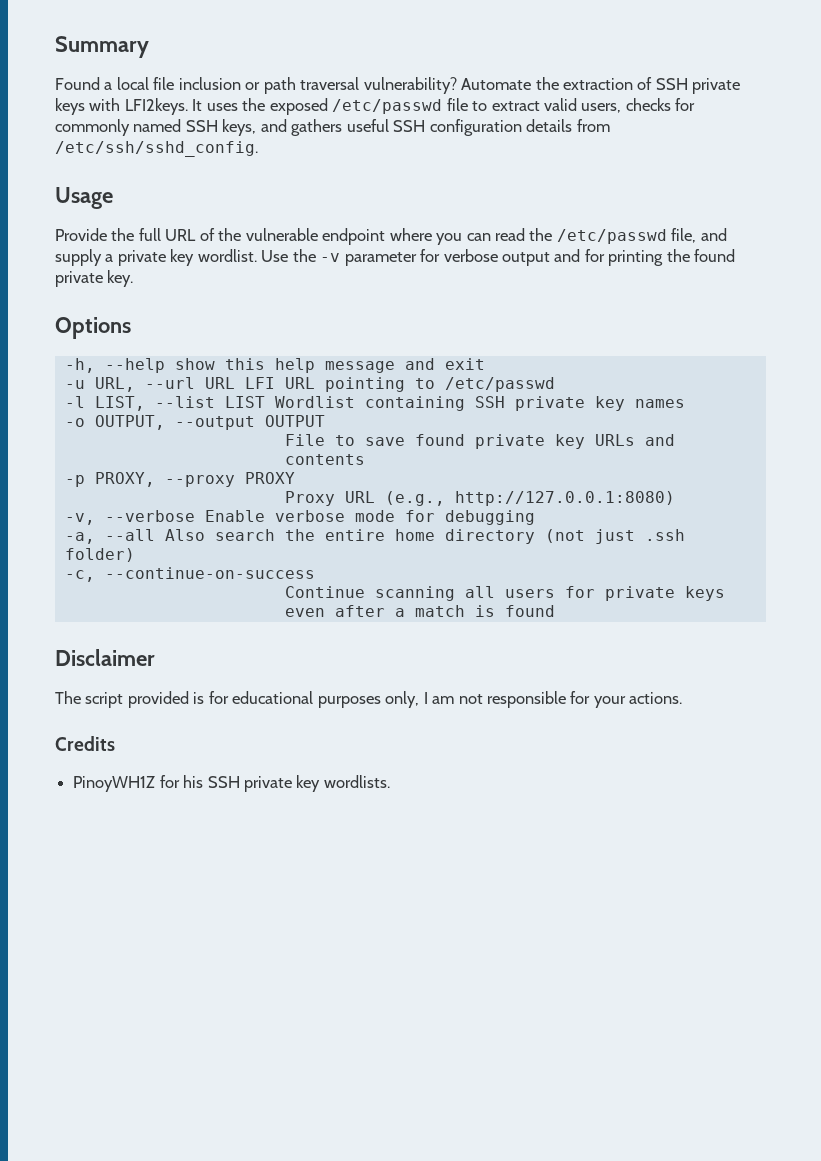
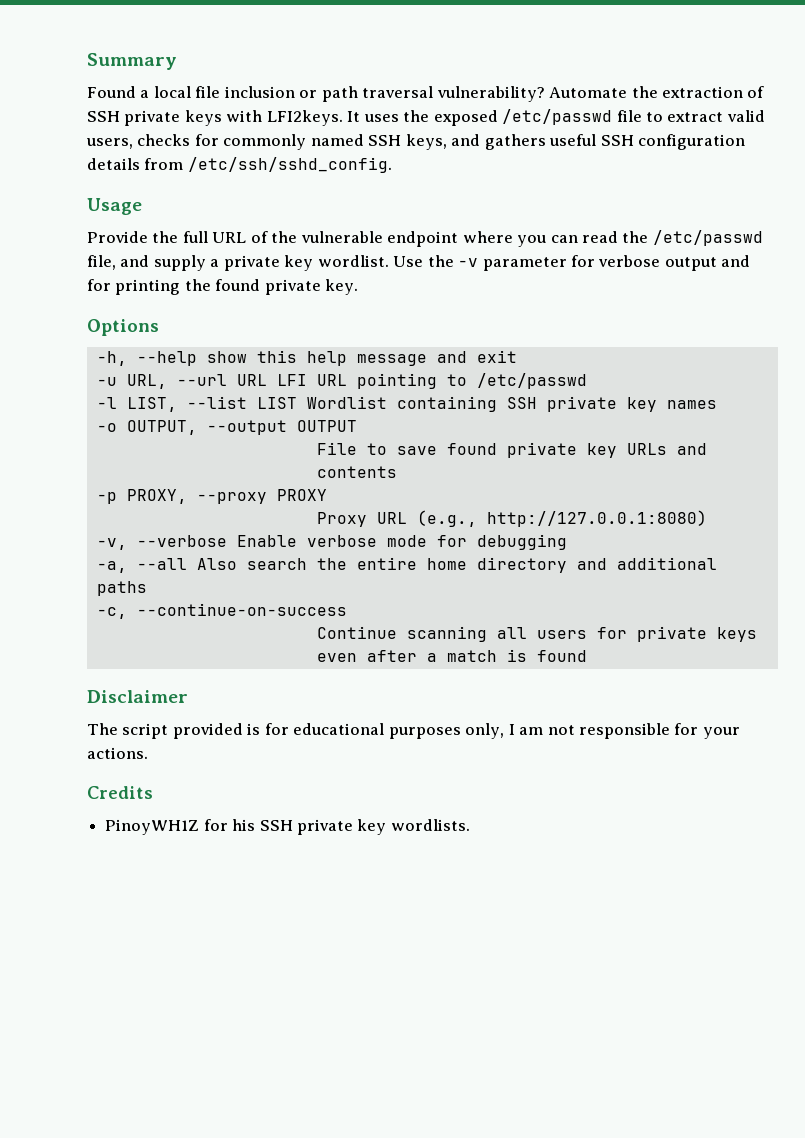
- -a, --all Also search the entire home directory (not just .ssh folder)
+ -a, --all Also search the entire home directory and additional paths

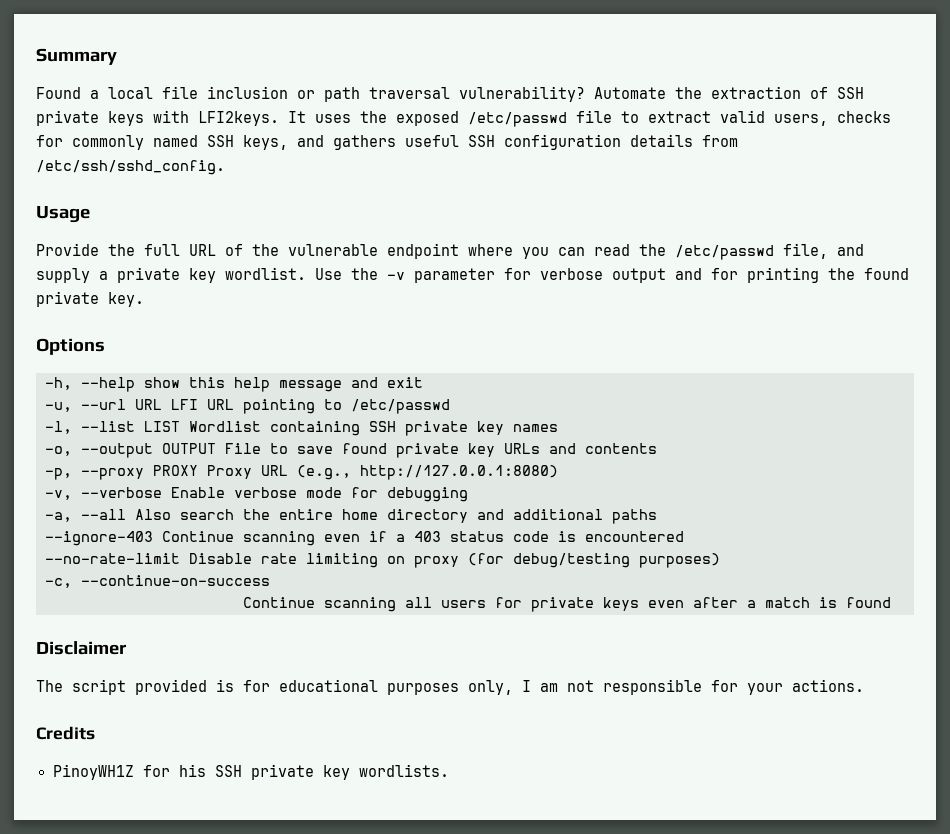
- -u URL, --url URL LFI URL pointing to /etc/passwd
+ -u, --url URL LFI URL pointing to /etc/passwd
- -l LIST, --list LIST Wordlist containing SSH private key names
+ -l, --list LIST Wordlist containing SSH private key names
- -o OUTPUT, --output OUTPUT
- File to save found private key URLs and contents
+ -o, --output OUTPUT File to save found private key URLs and contents
- -p PROXY, --proxy PROXY
- Proxy URL (e.g., http://127.0.0.1:8080)
+ -p, --proxy PROXY Proxy URL (e.g., http://127.0.0.1:8080)
+ --ignore-403 Continue scanning even if a 403 status code is encountered
+ --no-rate-limit Disable rate limiting on proxy (for debug/testing purposes)

